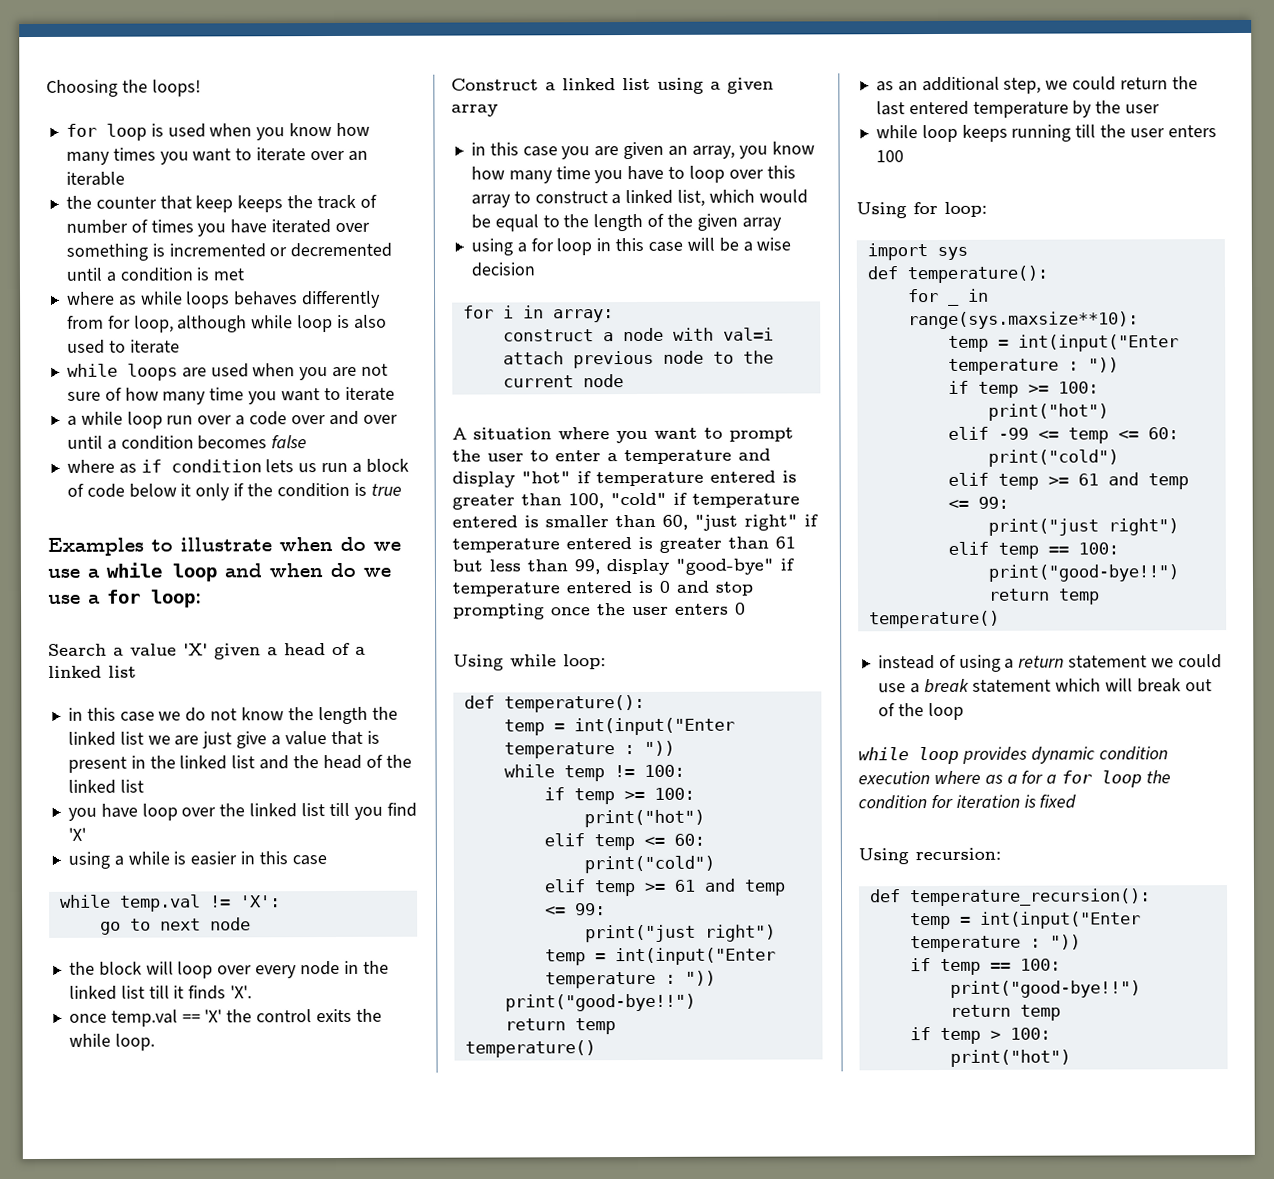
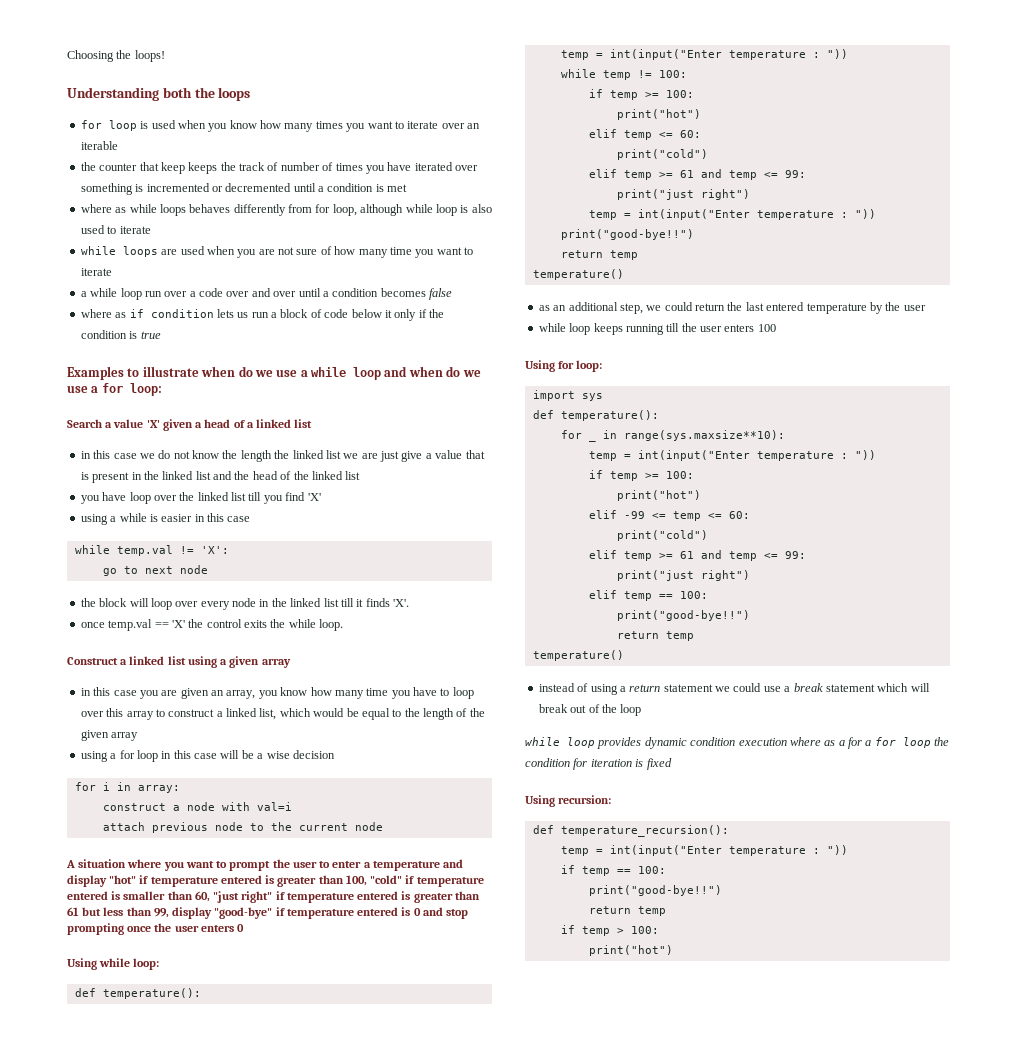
+ Understanding both the loops

